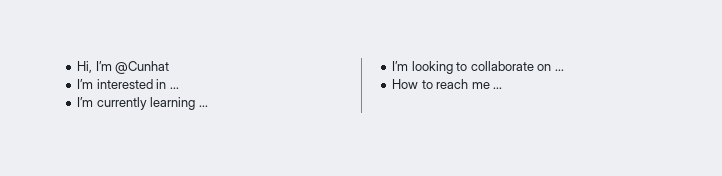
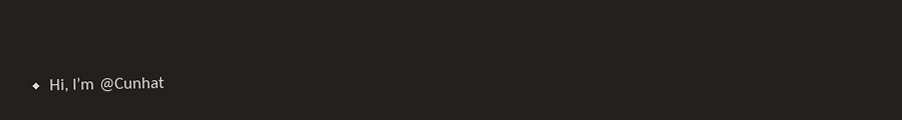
- I’m interested in ...
- I’m currently learning ...
- I’m looking to collaborate on ...
- How to reach me ...

